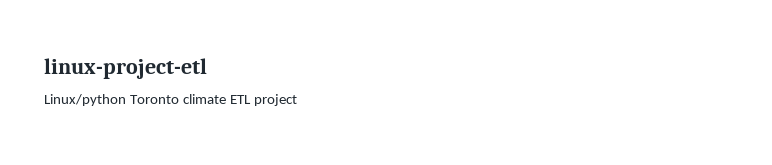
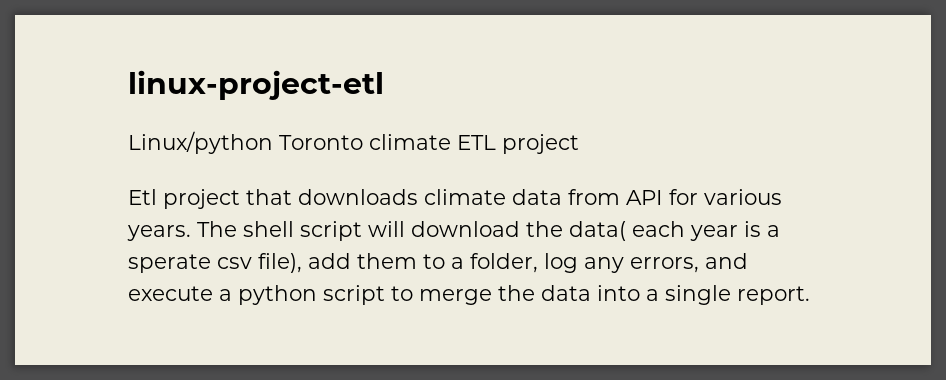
+ Etl project that downloads climate data from API for various years. The shell script will download the data( each year is a sperate csv file), add them to a folder, log any errors, and execute a python script to merge the data into a single report.

